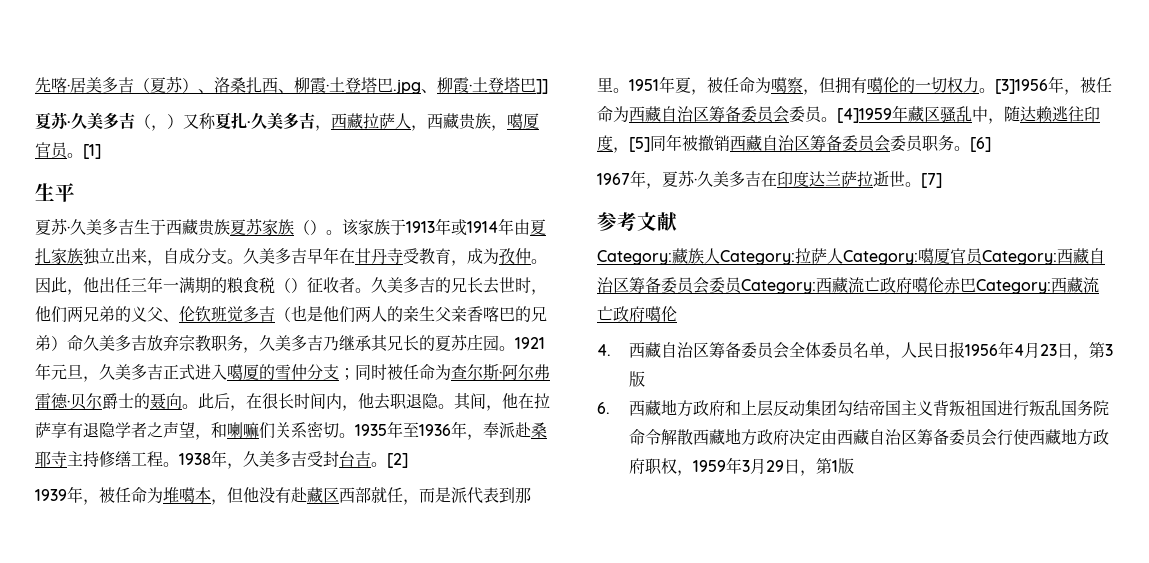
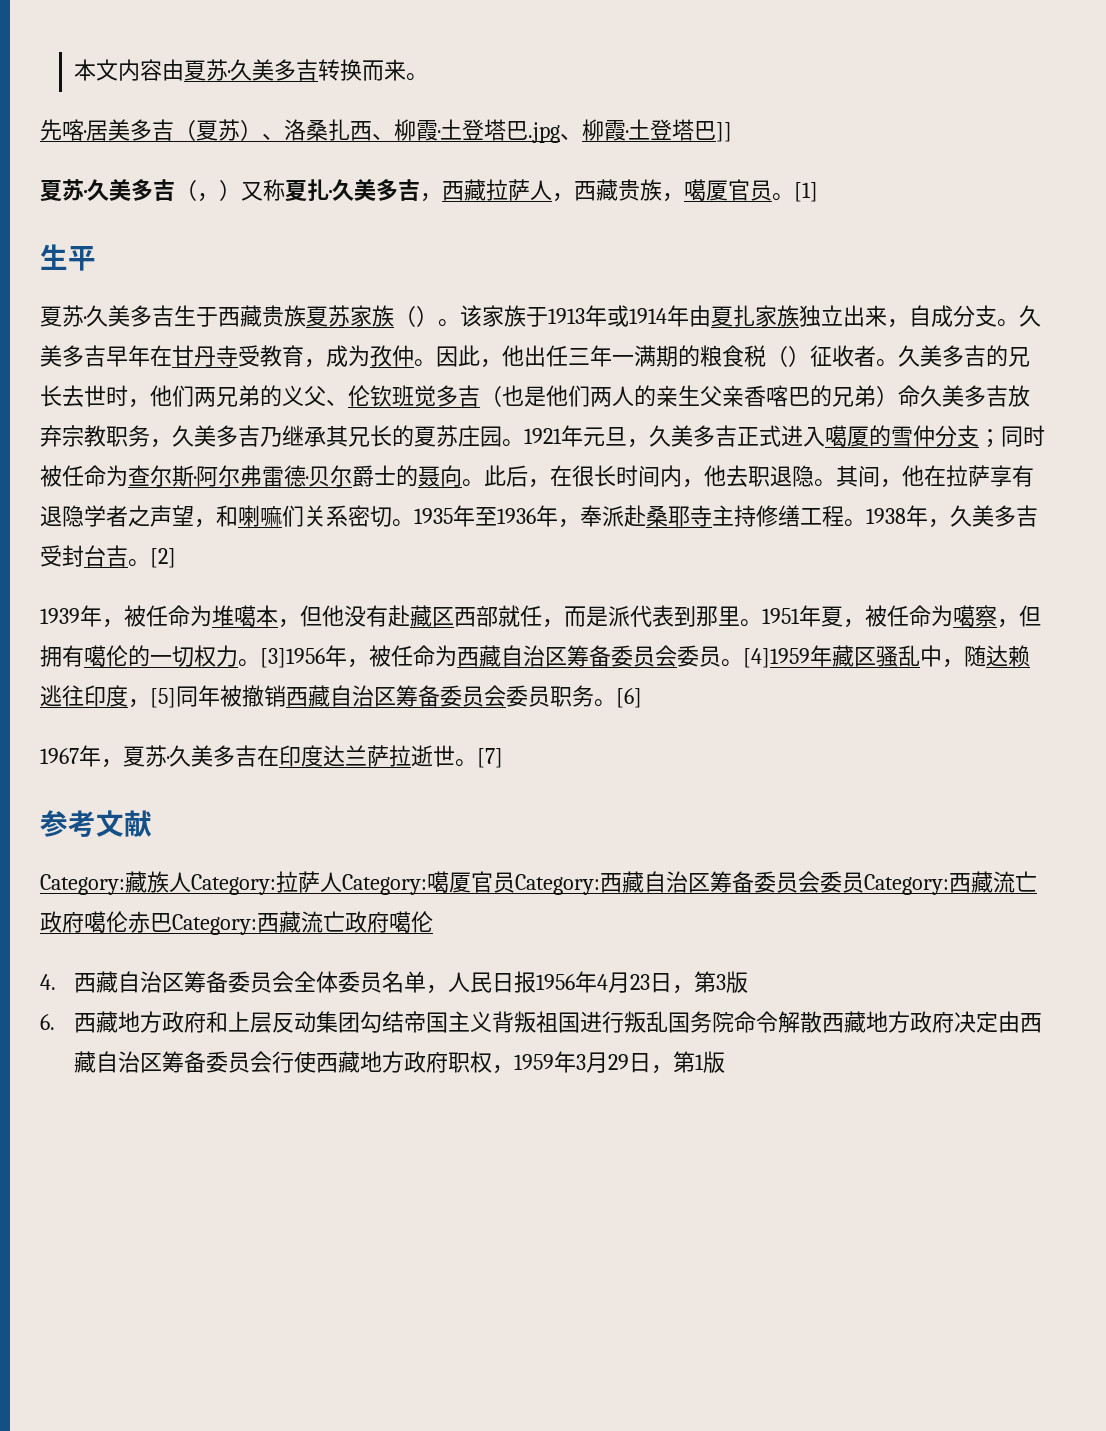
+ 本文内容由夏苏·久美多吉转换而来。

